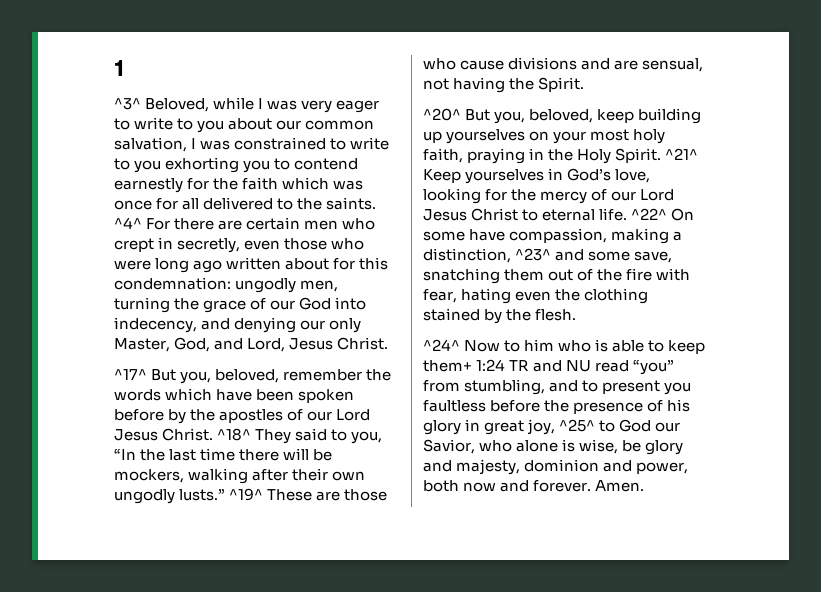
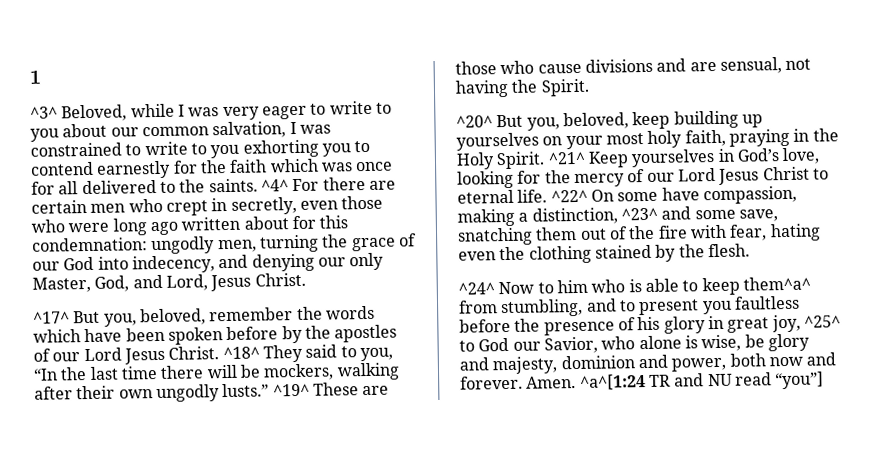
- ^24^ Now to him who is able to keep them+ 1:24 TR and NU read “you” from stumbling, and to present you faultless before the presence of his glory in great joy, ^25^ to God our Savior, who alone is wise, be glory and majesty, dominion and power, both now and forever.
+ ^24^ Now to him who is able to keep them^a^ from stumbling, and to present you faultless before the presence of his glory in great joy, ^25^ to God our Savior, who alone is wise, be glory and majesty, dominion and power, both now and forever.
+ ^a^[1:24 TR and NU read “you”]

